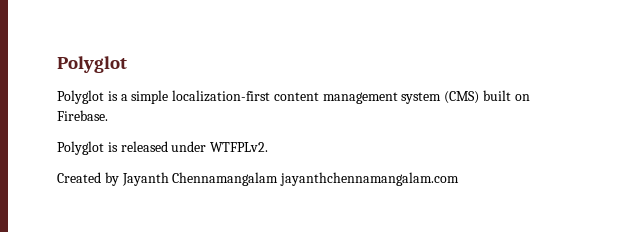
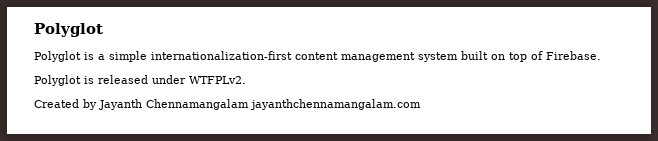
- Polyglot is a simple localization-first content management system (CMS) built on Firebase.
+ Polyglot is a simple internationalization-first content management system built on top of Firebase.

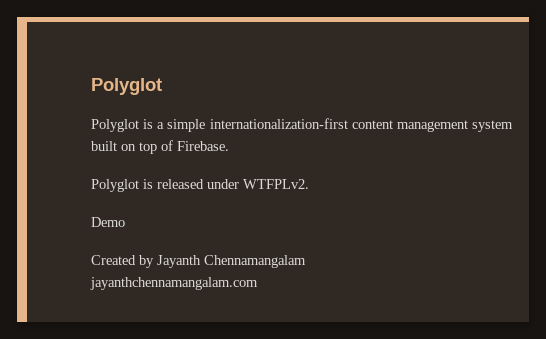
+ Demo
- Created by Jayanth Chennamangalam jayanthchennamangalam.com
+ Created by Jayanth Chennamangalam
+ jayanthchennamangalam.com

